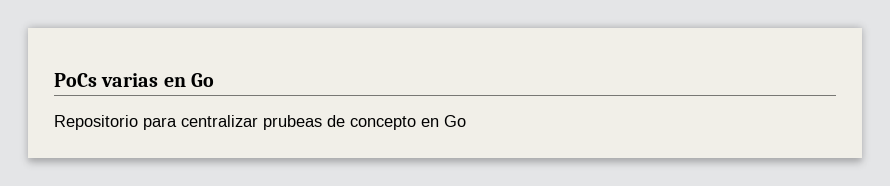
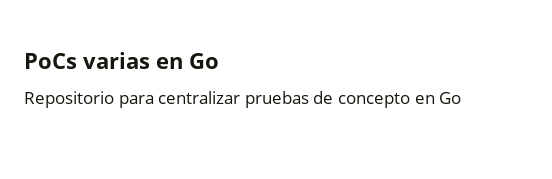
- Repositorio para centralizar prubeas de concepto en Go
+ Repositorio para centralizar pruebas de concepto en Go

